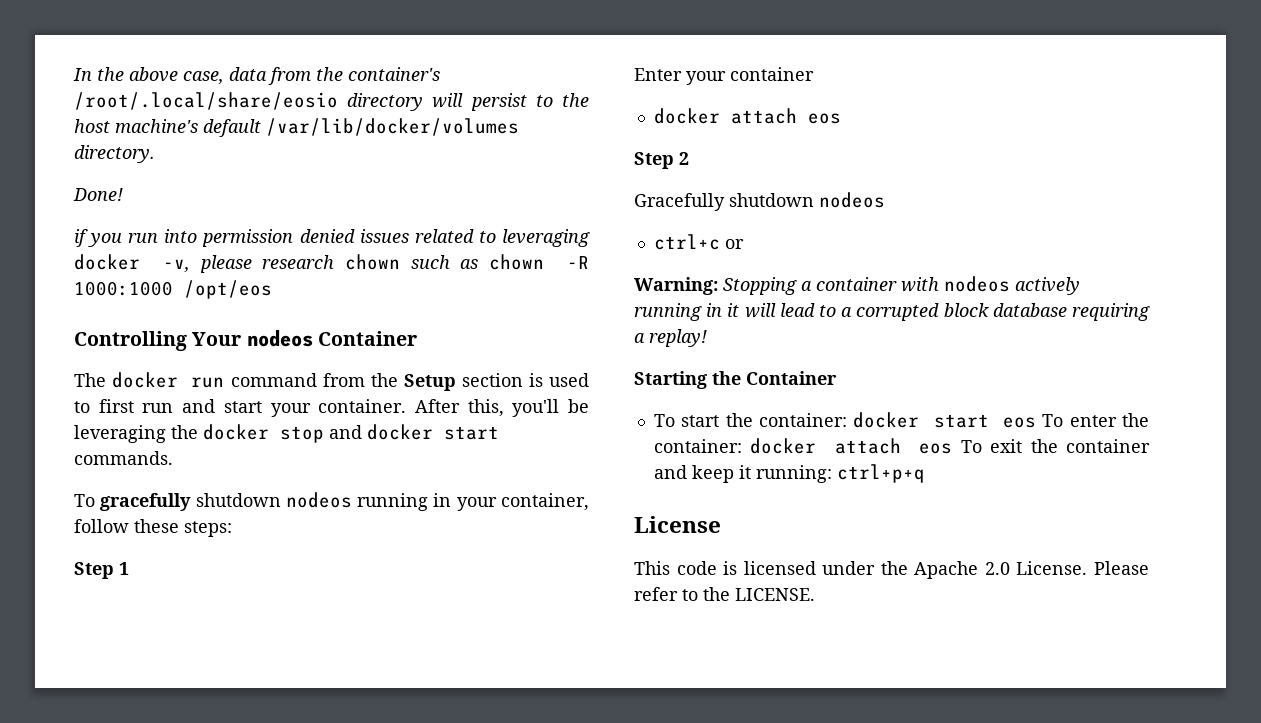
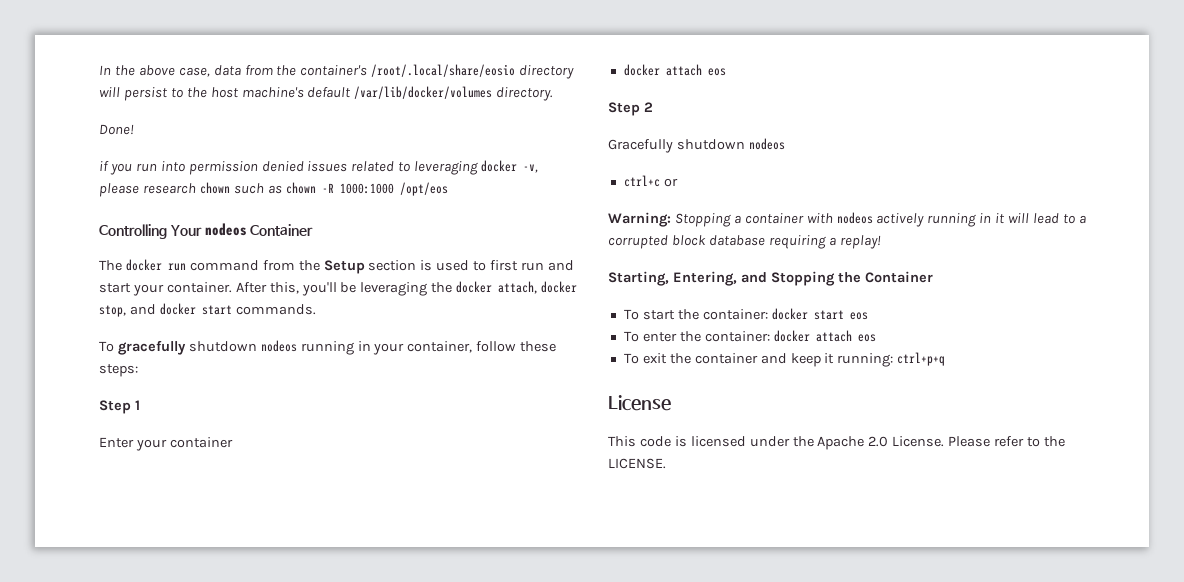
- After this, you'll be leveraging the docker stop and docker start commands.
+ After this, you'll be leveraging the docker attach, docker stop, and docker start commands.
- Starting the Container
+ Starting, Entering, and Stopping the Container
- To start the container: docker start eos To enter the container: docker attach eos To exit the container and keep it running: ctrl+p+q
+ To start the container: docker start eos
+ To enter the container: docker attach eos
+ To exit the container and keep it running: ctrl+p+q

